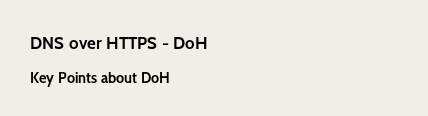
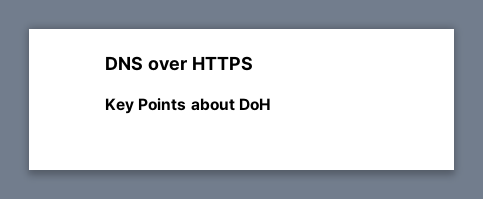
- DNS over HTTPS - DoH
+ DNS over HTTPS

